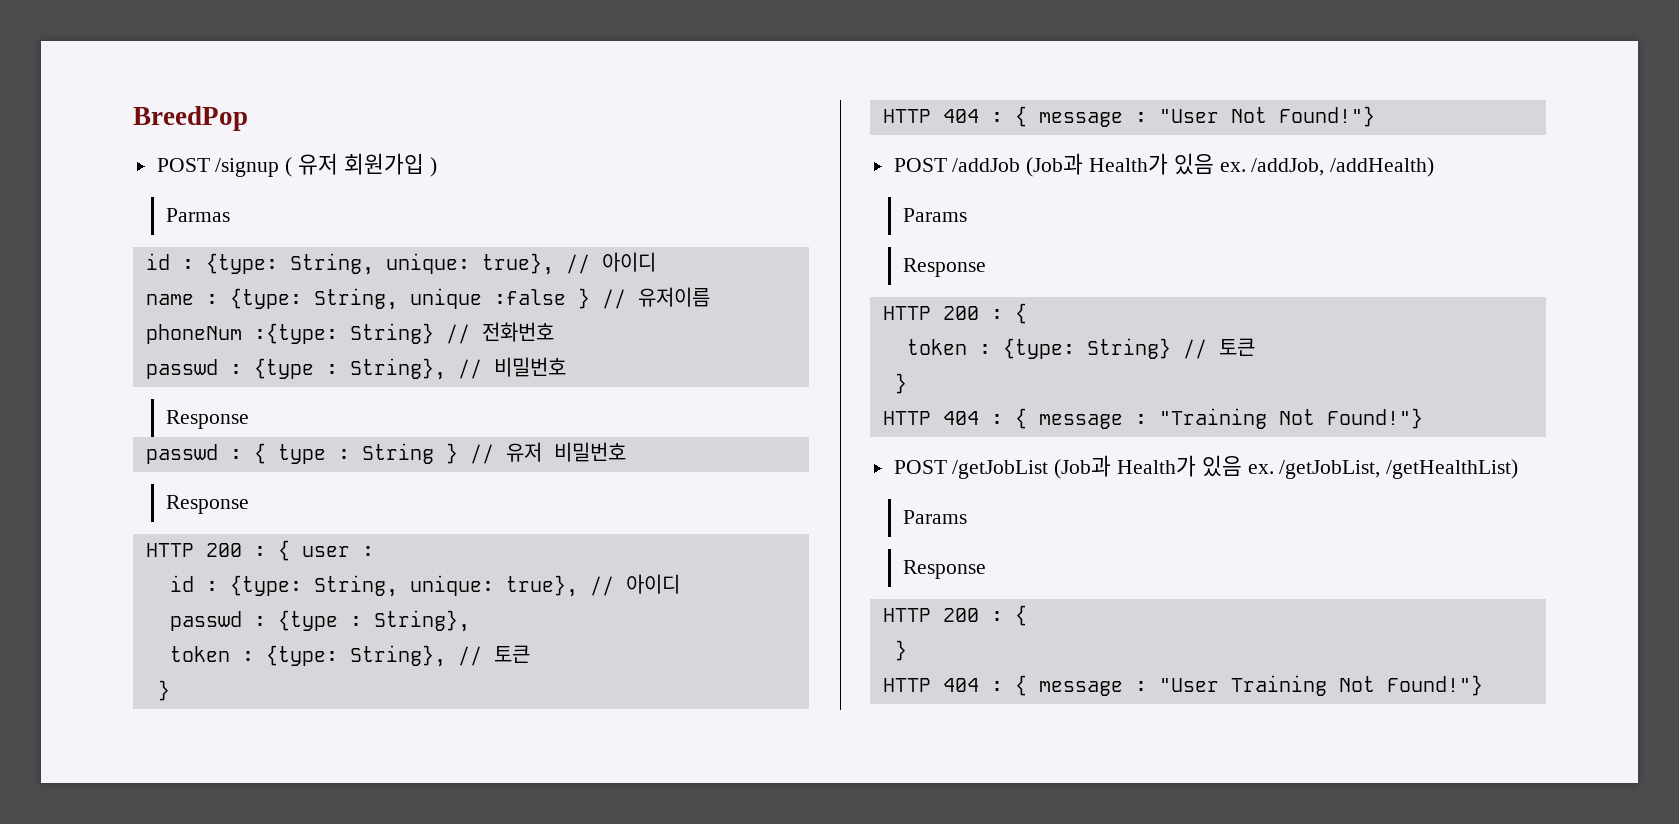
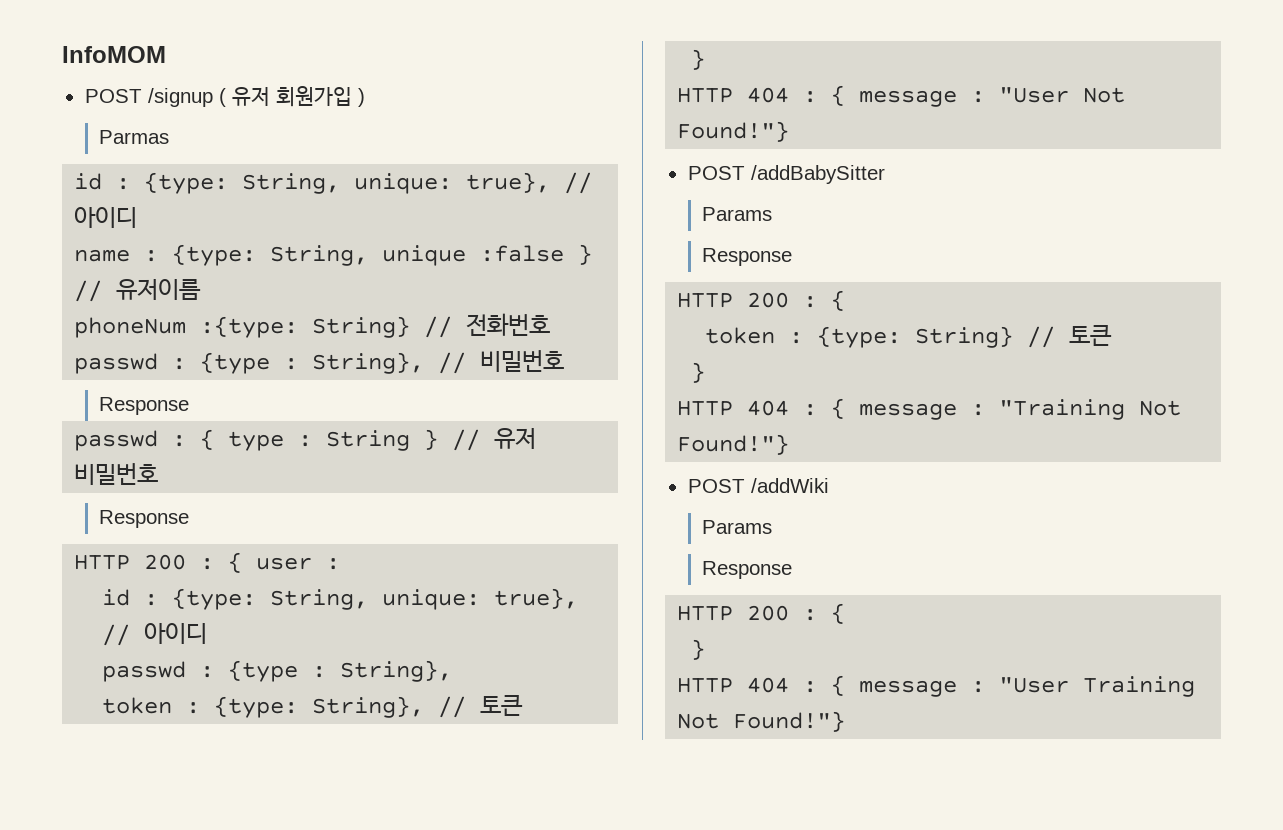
- BreedPop
+ InfoMOM
- POST /addJob (Job과 Health가 있음 ex. /addJob, /addHealth)
+ POST /addBabySitter
- POST /getJobList (Job과 Health가 있음 ex. /getJobList, /getHealthList)
+ POST /addWiki

